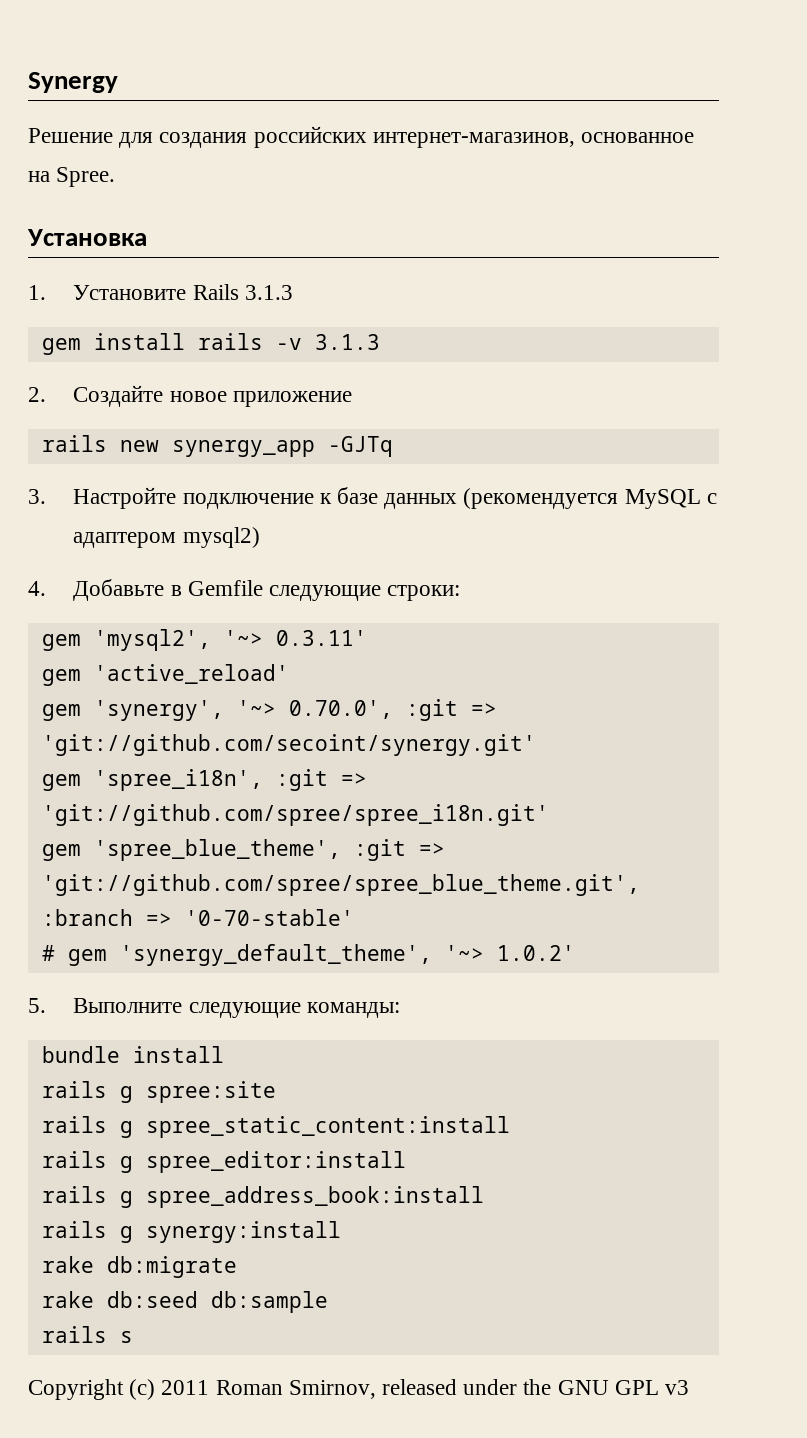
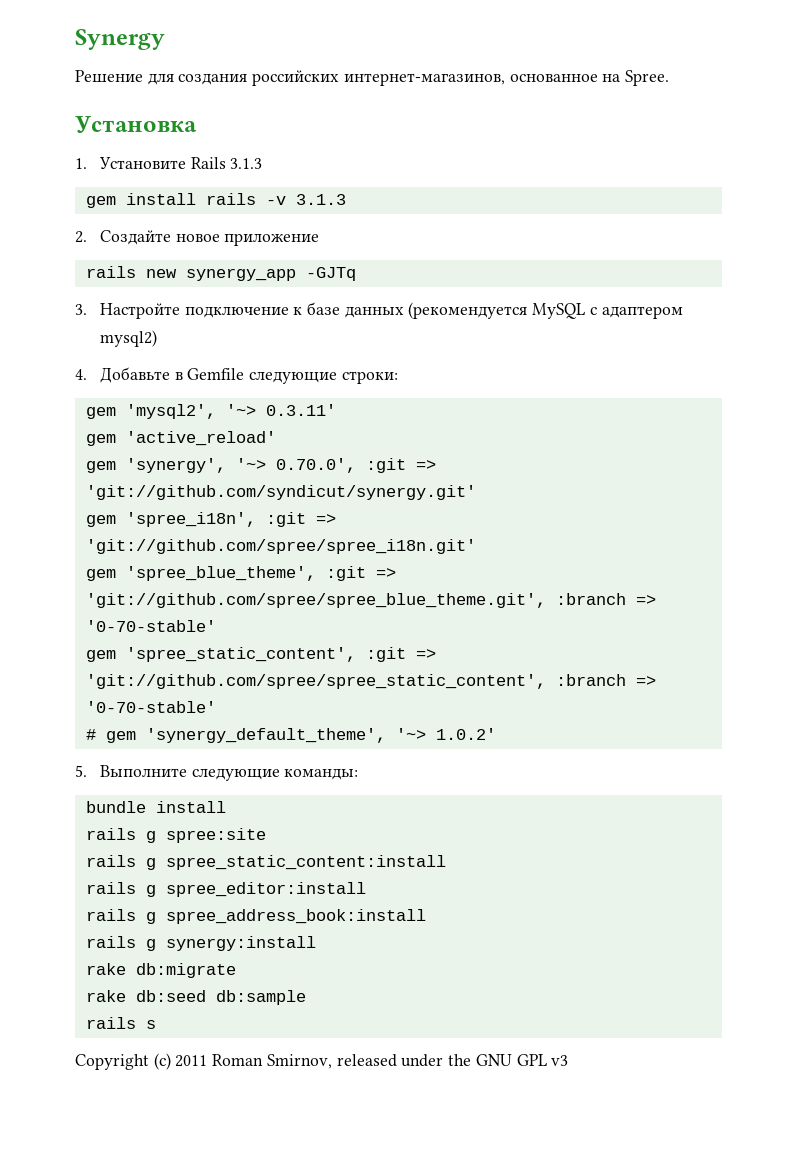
- gem 'synergy', '~> 0.70.0', :git => 'git://github.com/secoint/synergy.git'
+ gem 'synergy', '~> 0.70.0', :git => 'git://github.com/syndicut/synergy.git'
+ gem 'spree_static_content', :git => 'git://github.com/spree/spree_static_content', :branch => '0-70-stable'

